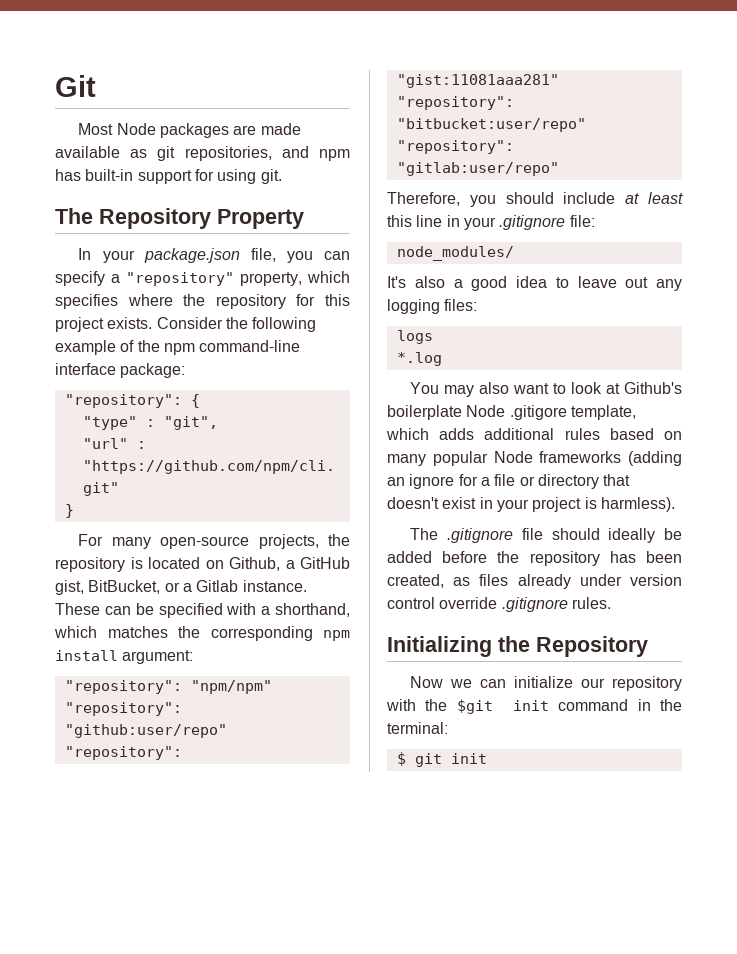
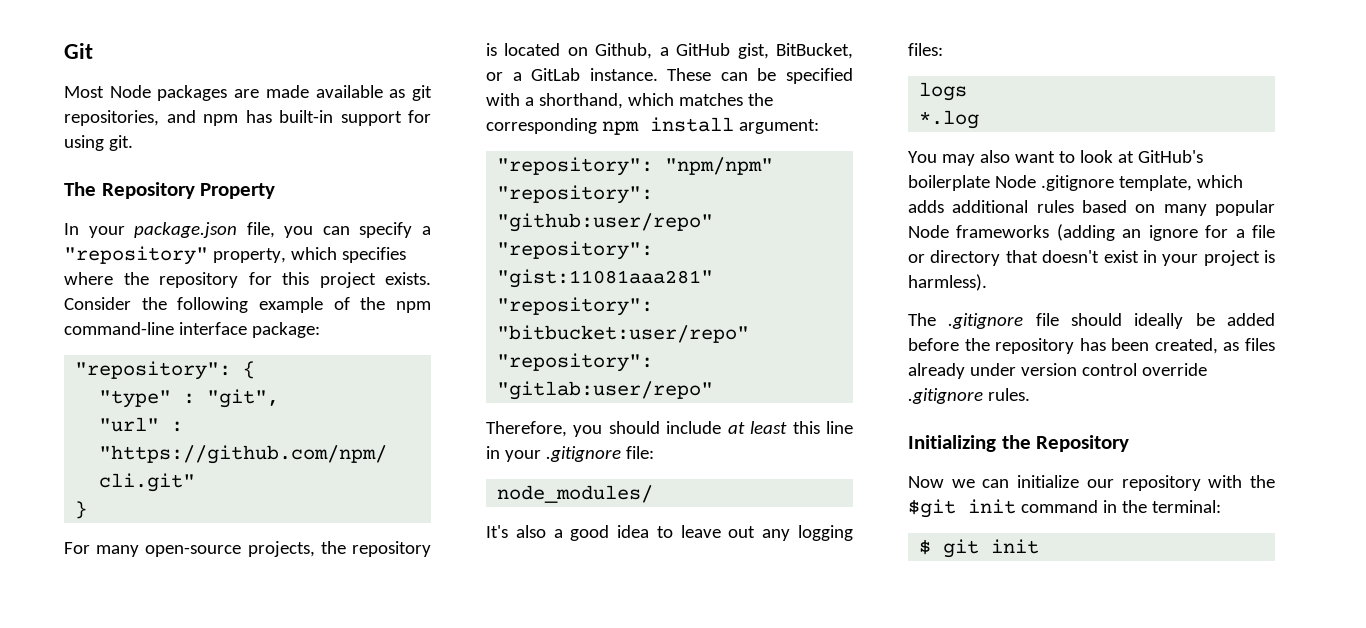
- For many open-source projects, the repository is located on Github, a GitHub gist, BitBucket, or a Gitlab instance.
+ For many open-source projects, the repository is located on Github, a GitHub gist, BitBucket, or a GitLab instance.
- You may also want to look at Github's boilerplate Node .gitigore template, which adds additional rules based on many popular Node frameworks (adding an ignore for a file or directory that doesn't exist in your project is harmless).
+ You may also want to look at GitHub's boilerplate Node .gitignore template, which adds additional rules based on many popular Node frameworks (adding an ignore for a file or directory that doesn't exist in your project is harmless).

